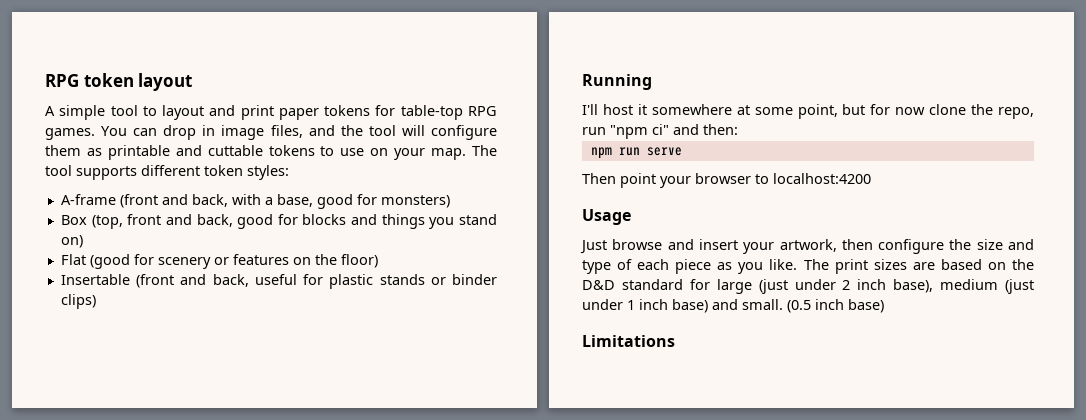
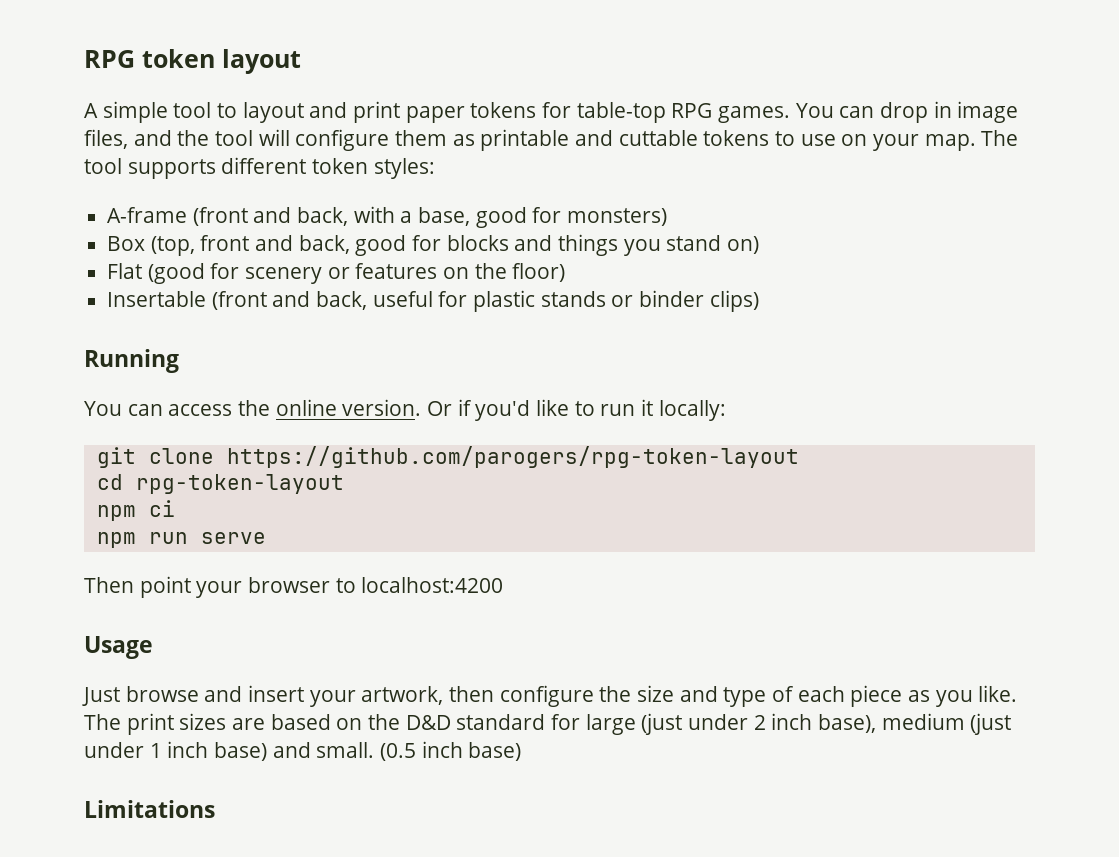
- I'll host it somewhere at some point, but for now clone the repo, run "npm ci" and then:
+ You can access the online version. Or if you'd like to run it locally:
+ git clone https://github.com/parogers/rpg-token-layout
+ cd rpg-token-layout
+ npm ci

